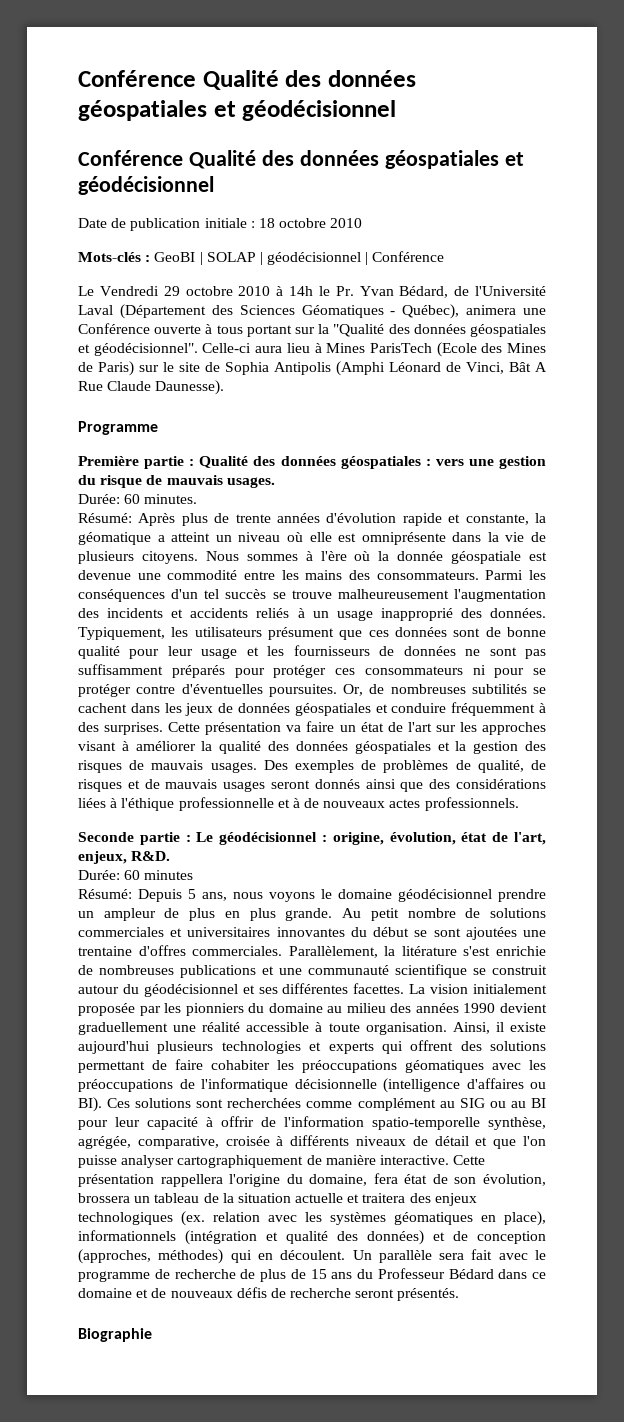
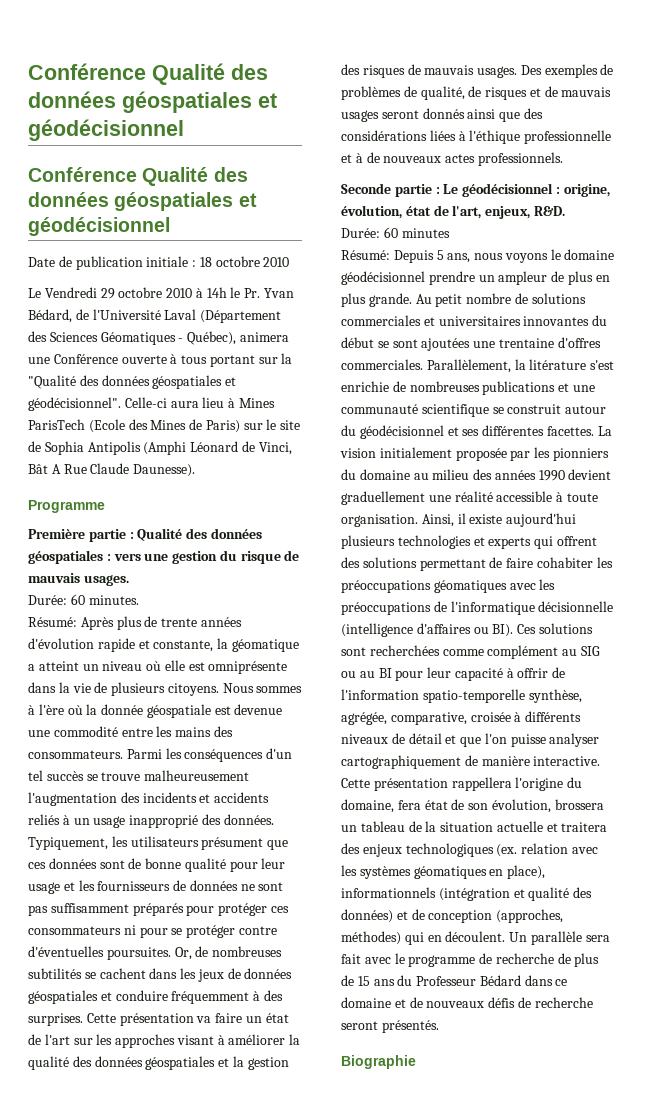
- Mots-clés : GeoBI | SOLAP | géodécisionnel | Conférence

